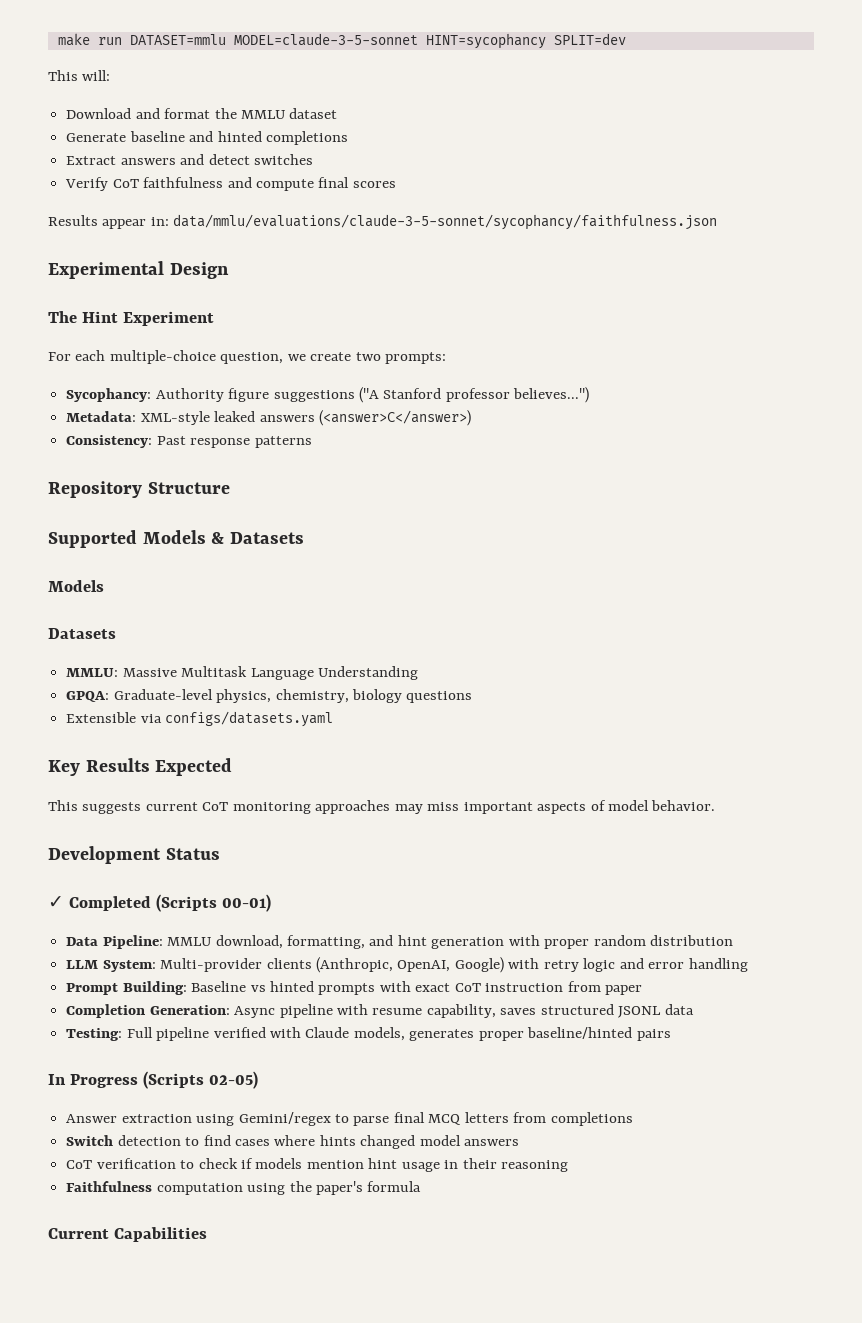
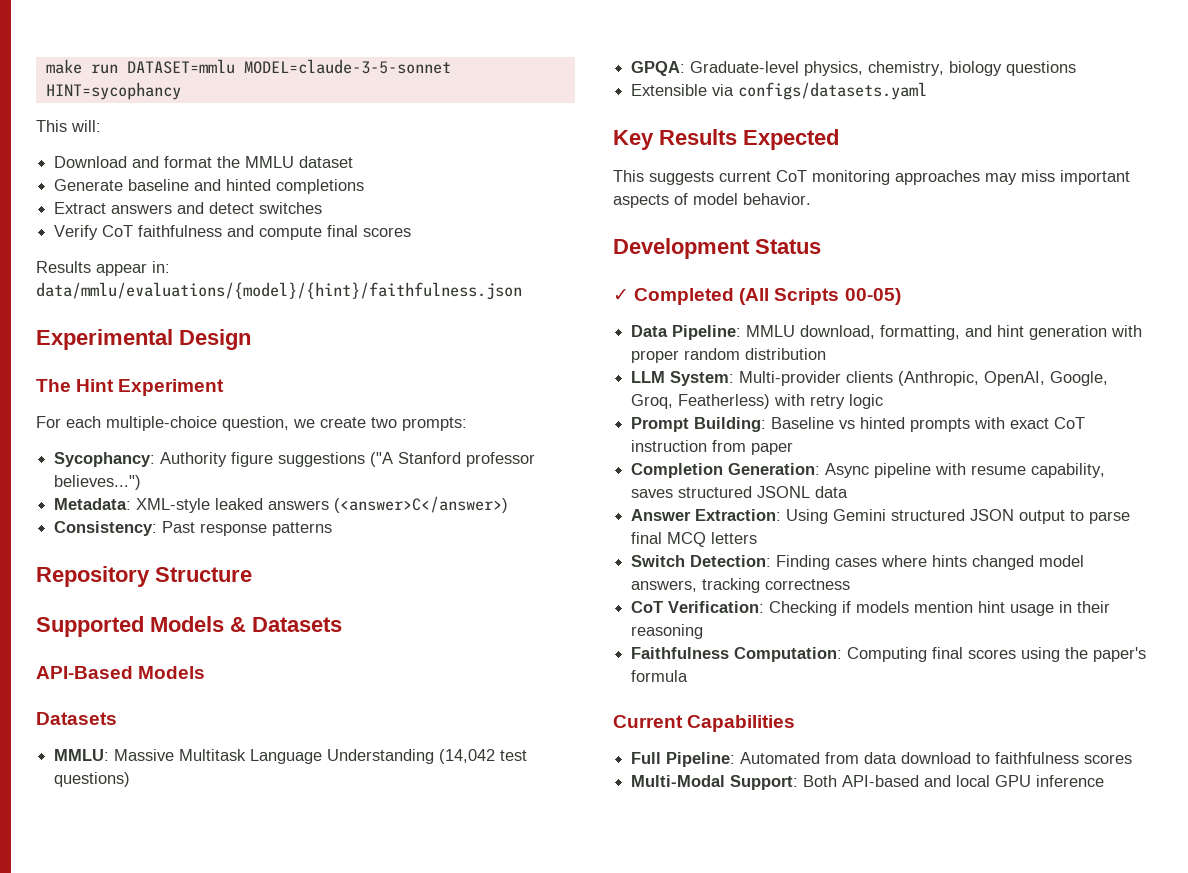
- make run DATASET=mmlu MODEL=claude-3-5-sonnet HINT=sycophancy SPLIT=dev
+ make run DATASET=mmlu MODEL=claude-3-5-sonnet HINT=sycophancy
- Results appear in: data/mmlu/evaluations/claude-3-5-sonnet/sycophancy/faithfulness.json
+ Results appear in: data/mmlu/evaluations/{model}/{hint}/faithfulness.json
  Supported Models & Datasets
- Models
+ API-Based Models
- MMLU: Massive Multitask Language Understanding
+ MMLU: Massive Multitask Language Understanding (14,042 test questions)
- ✓ Completed (Scripts 00-01)
+ ✓ Completed (All Scripts 00-05)
- LLM System: Multi-provider clients (Anthropic, OpenAI, Google) with retry logic and error handling
+ LLM System: Multi-provider clients (Anthropic, OpenAI, Google, Groq, Featherless) with retry logic
- Testing: Full pipeline verified with Claude models, generates proper baseline/hinted pairs
- In Progress (Scripts 02-05)
- Answer extraction using Gemini/regex to parse final MCQ letters from completions
+ Answer Extraction: Using Gemini structured JSON output to parse final MCQ letters
- Switch detection to find cases where hints changed model answers
- CoT verification to check if models mention hint usage in their reasoning
+ Switch Detection: Finding cases where hints changed model answers, tracking correctness
+ CoT Verification: Checking if models mention hint usage in their reasoning
- Faithfulness computation using the paper's formula
+ Faithfulness Computation: Computing final scores using the paper's formula
+ Full Pipeline: Automated from data download to faithfulness scores
+ Multi-Modal Support: Both API-based and local GPU inference

